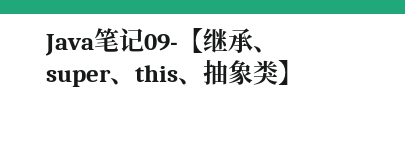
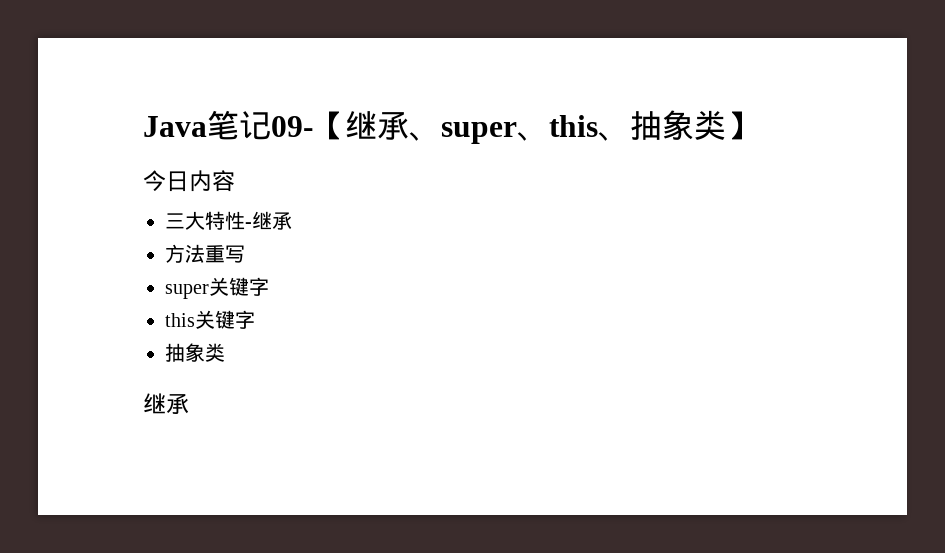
+ 今日内容
+ 三大特性-继承
+ 方法重写
+ super关键字
+ this关键字
+ 抽象类
+ 继承

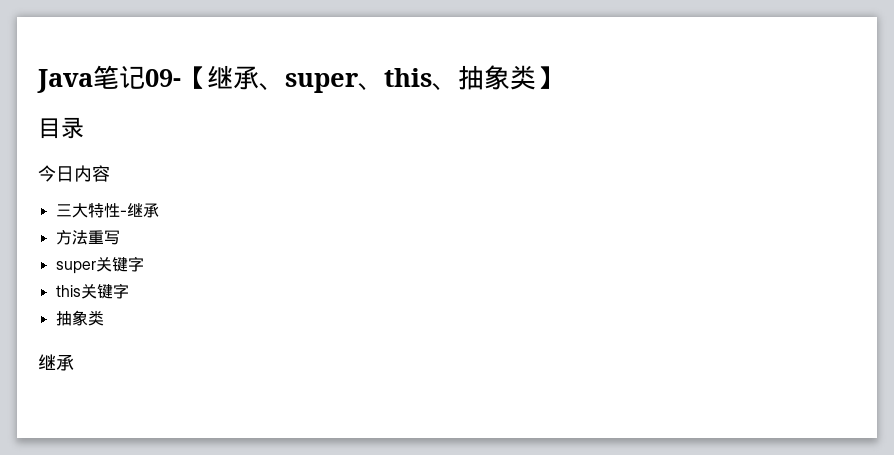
+ 目录

